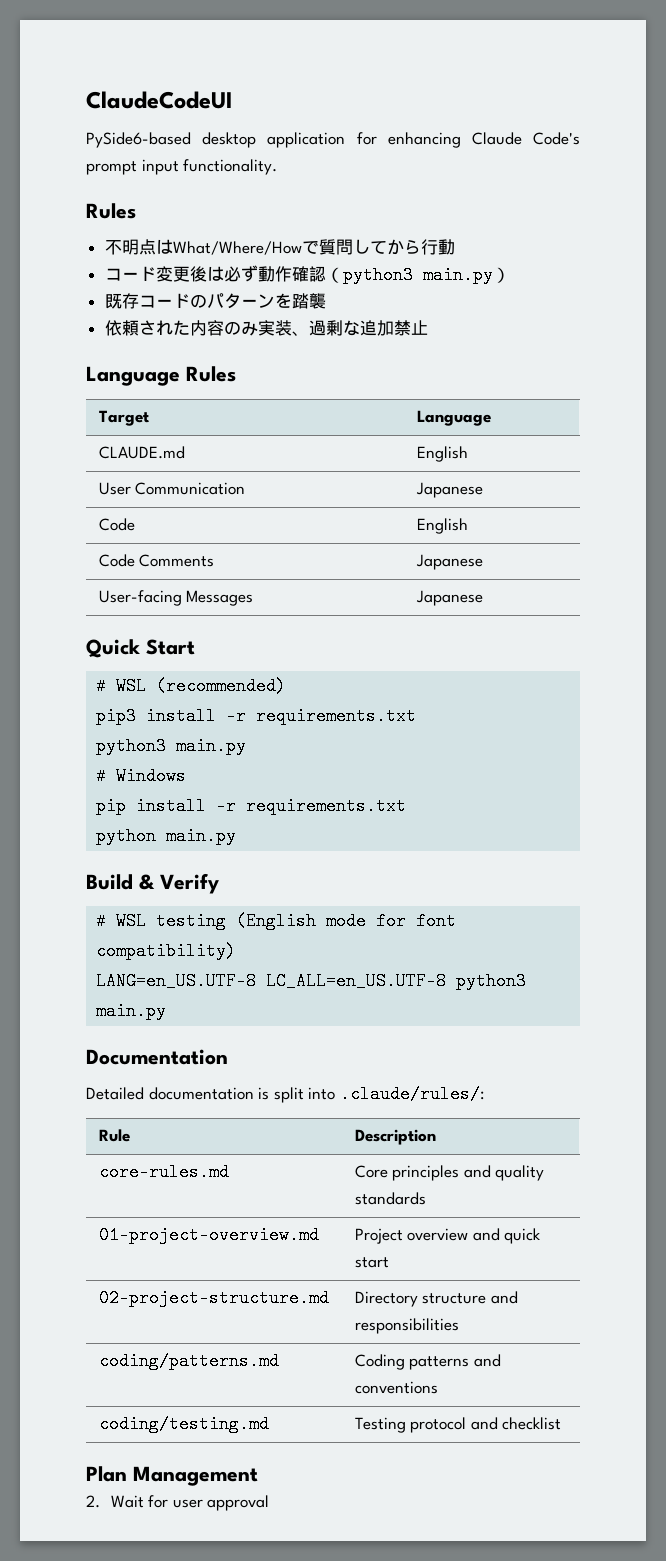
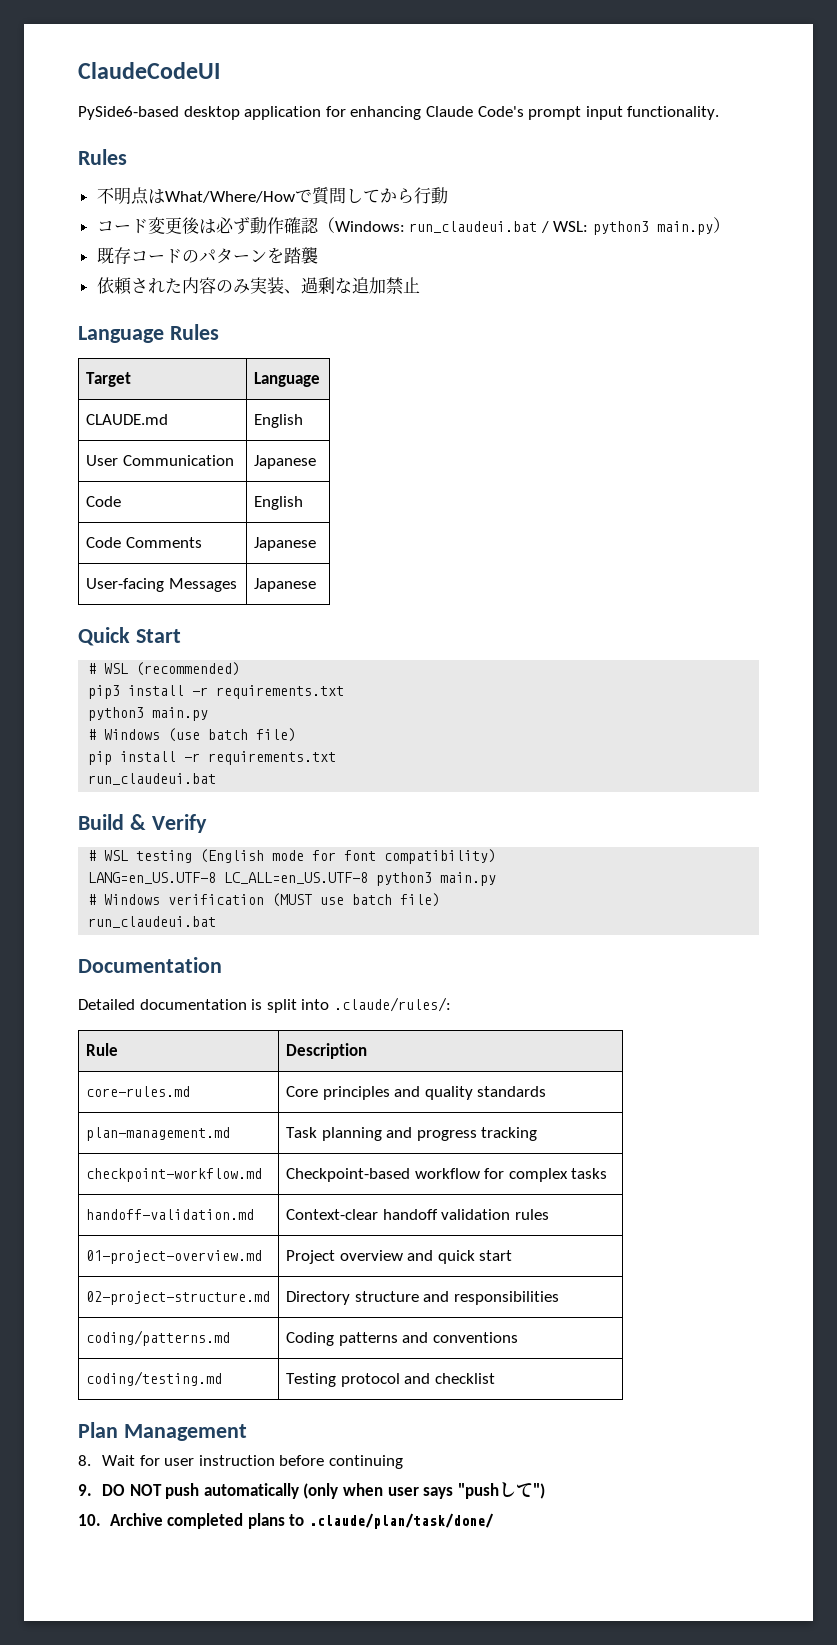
- コード変更後は必ず動作確認（python3 main.py）
+ コード変更後は必ず動作確認（Windows: run_claudeui.bat / WSL: python3 main.py）
- # Windows
+ # Windows (use batch file)
  pip install -r requirements.txt
- python main.py
+ run_claudeui.bat
+ # Windows verification (MUST use batch file)
+ run_claudeui.bat
+ plan-management.md | Task planning and progress tracking
+ checkpoint-workflow.md | Checkpoint-based workflow for complex tasks
+ handoff-validation.md | Context-clear handoff validation rules
- 2. Wait for user approval
+ 8. Wait for user instruction before continuing
+ 9. DO NOT push automatically (only when user says "pushして")
+ 10. Archive completed plans to .claude/plan/task/done/

